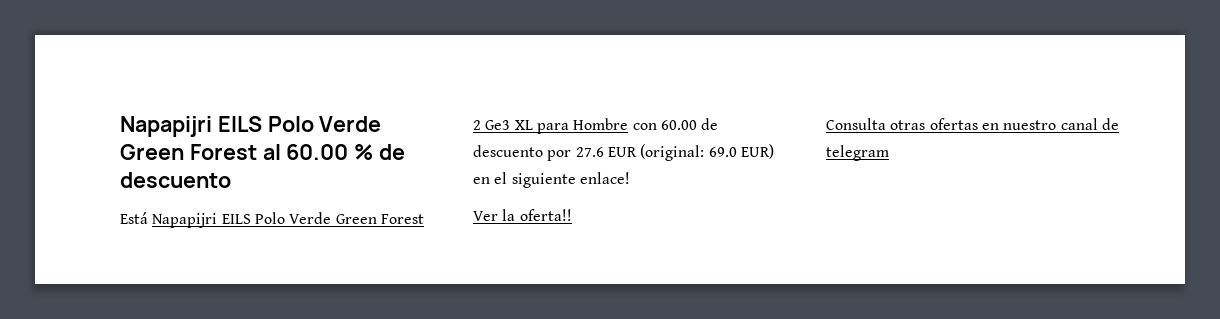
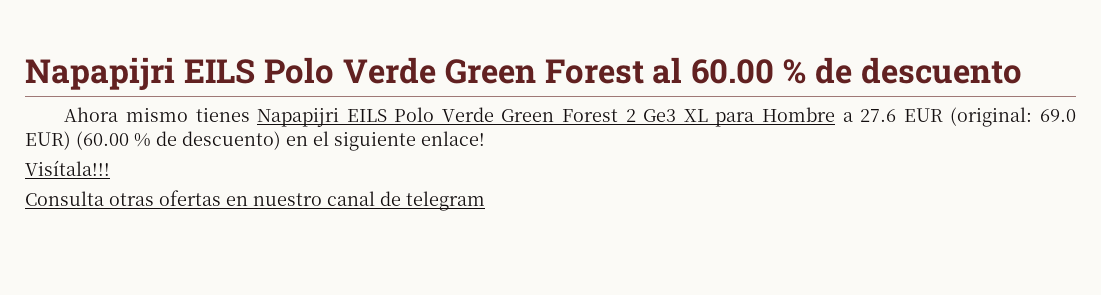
- Está Napapijri EILS Polo Verde Green Forest 2 Ge3 XL para Hombre con 60.00 de descuento por 27.6 EUR (original: 69.0 EUR) en el siguiente enlace!
+ Ahora mismo tienes Napapijri EILS Polo Verde Green Forest 2 Ge3 XL para Hombre a 27.6 EUR (original: 69.0 EUR) (60.00 % de descuento) en el siguiente enlace!
- Ver la oferta!!
+ Visítala!!!

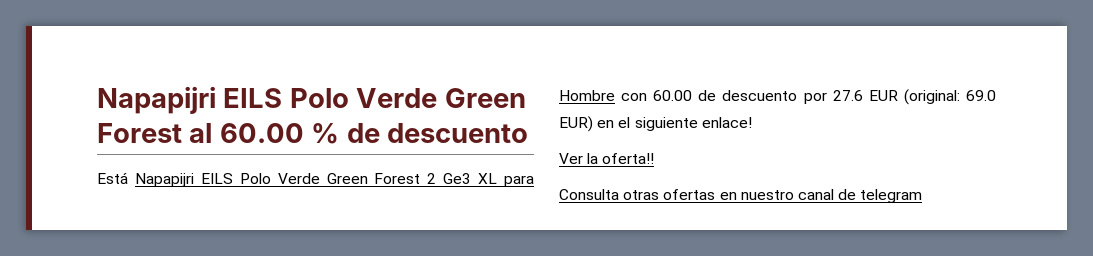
- Ahora mismo tienes Napapijri EILS Polo Verde Green Forest 2 Ge3 XL para Hombre a 27.6 EUR (original: 69.0 EUR) (60.00 % de descuento) en el siguiente enlace!
+ Está Napapijri EILS Polo Verde Green Forest 2 Ge3 XL para Hombre con 60.00 de descuento por 27.6 EUR (original: 69.0 EUR) en el siguiente enlace!
- Visítala!!!
+ Ver la oferta!!

